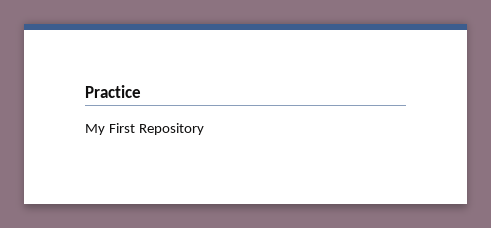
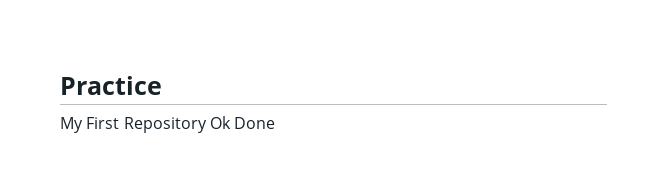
- My First Repository
+ My First Repository Ok Done

